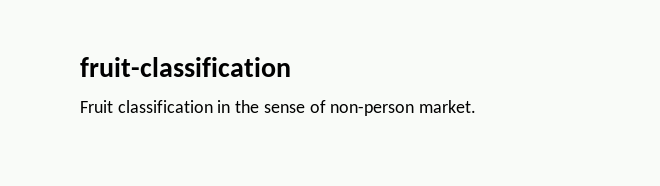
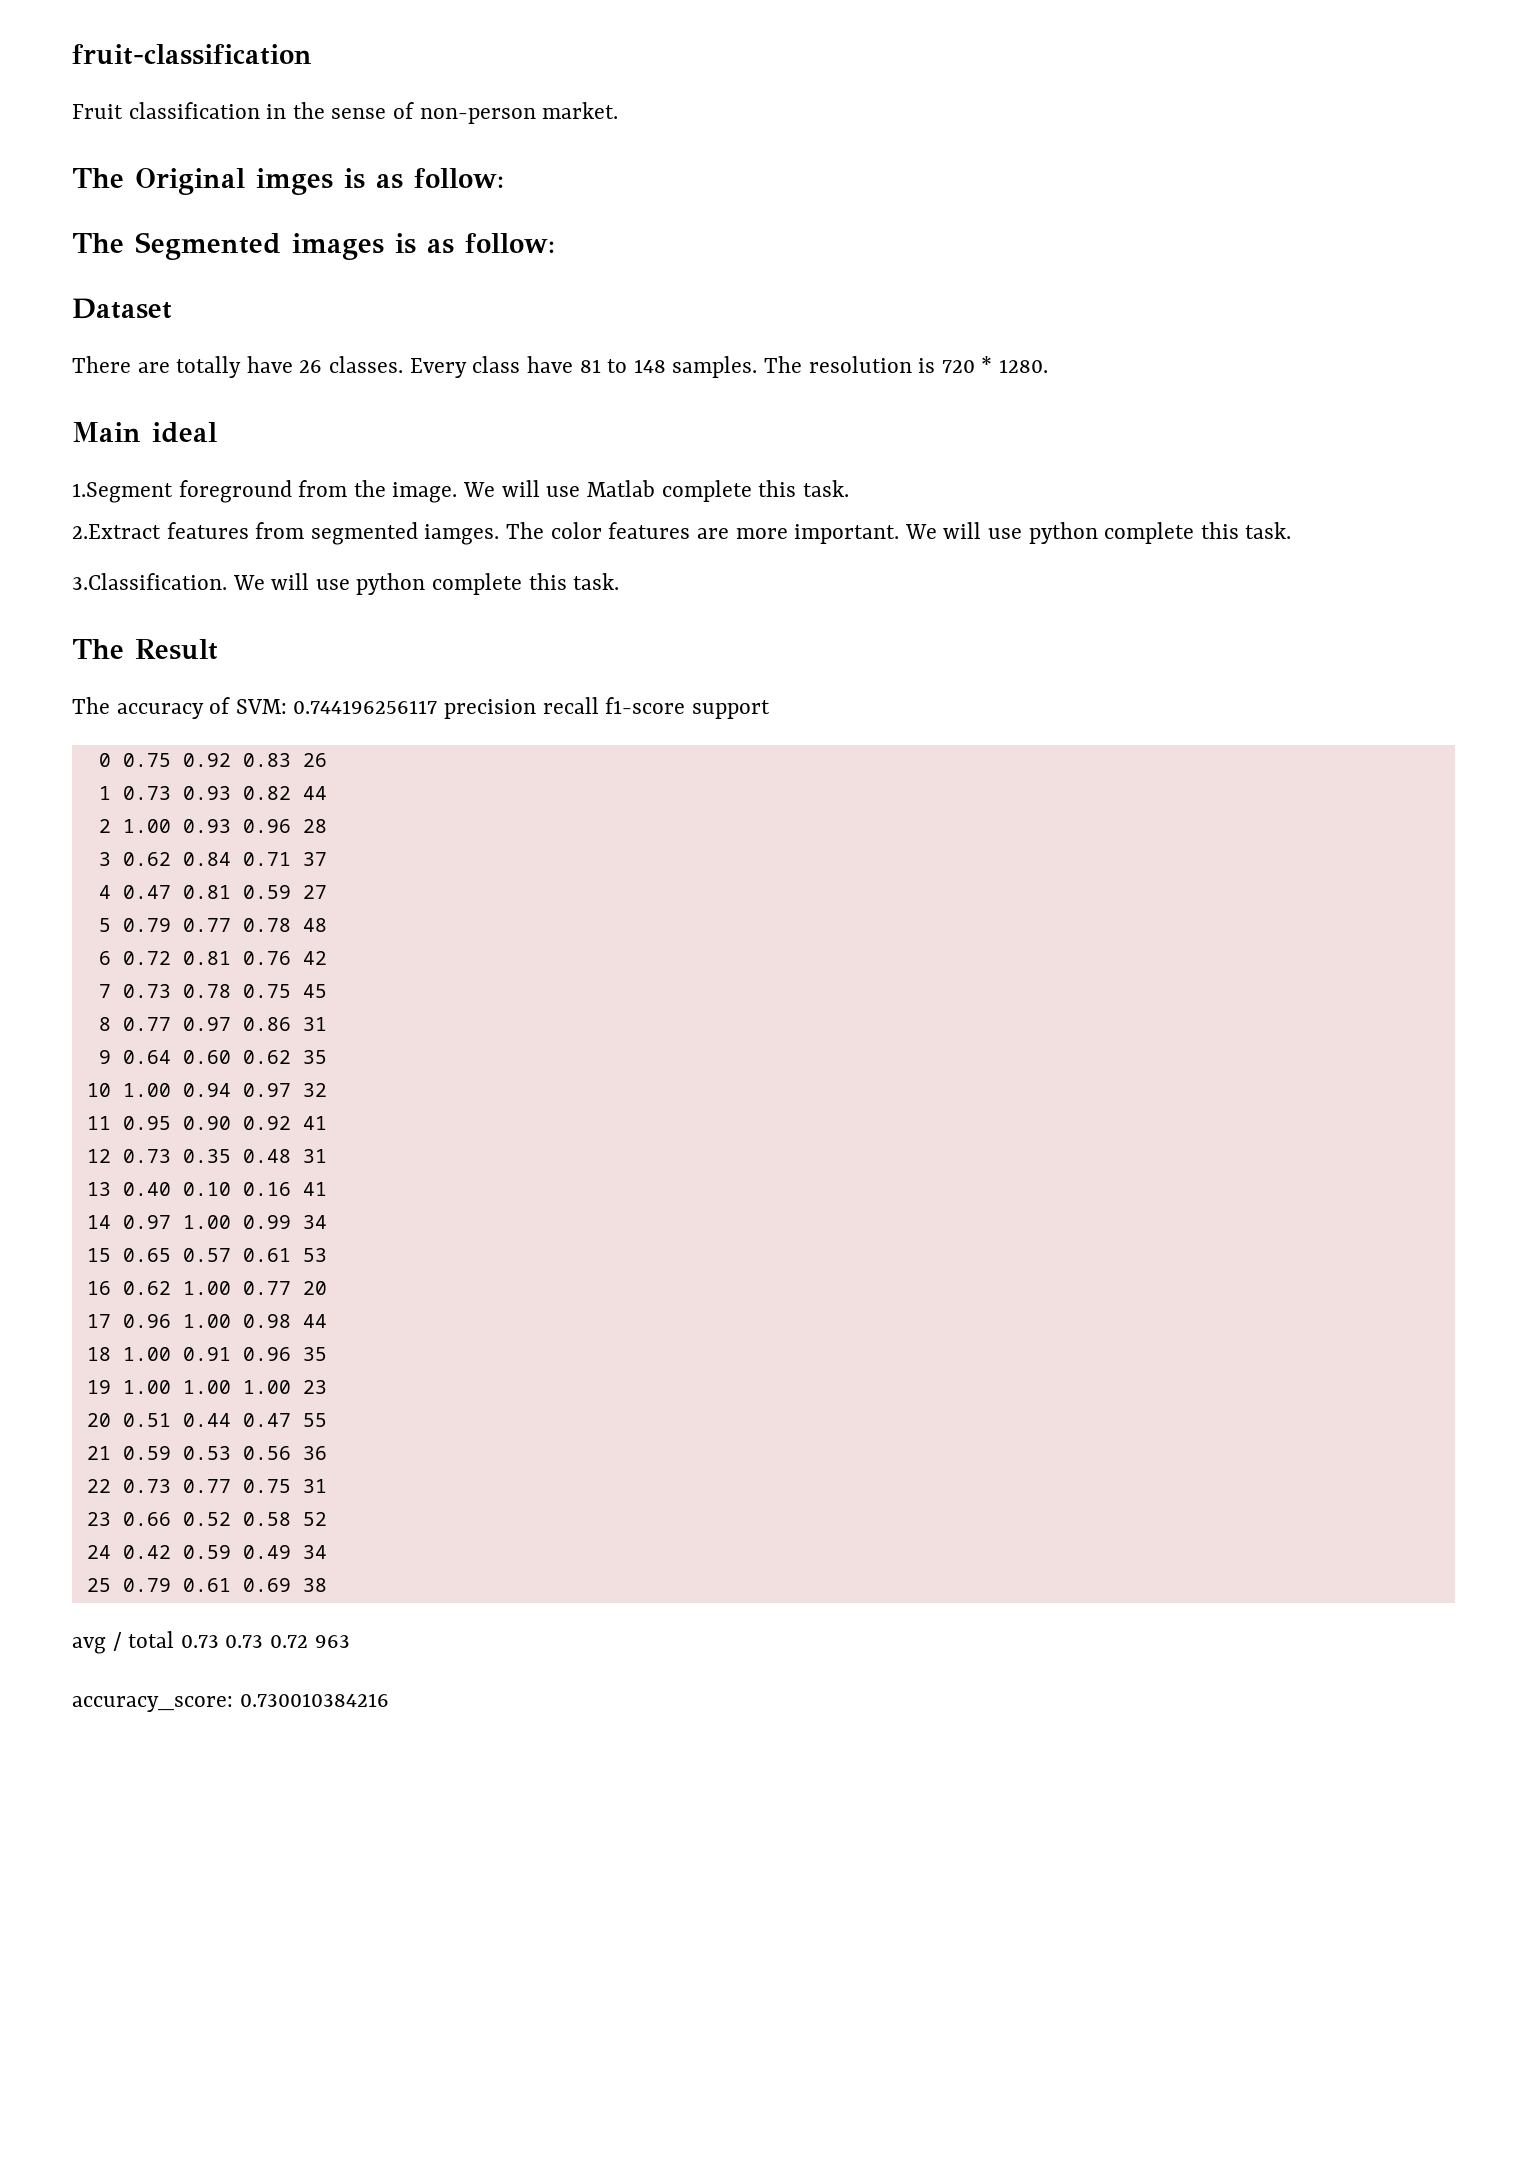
+ The Original imges is as follow:
+ The Segmented images is as follow:
+ Dataset
+ There are totally have 26 classes. Every class have 81 to 148 samples. The resolution is 720 * 1280.
+ Main ideal
+ 1.Segment foreground from the image. We will use Matlab complete this task.
+ 2.Extract features from segmented iamges. The color features are more important. We will use python complete this task.
+ 3.Classification. We will use python complete this task.
+ The Result
+ The accuracy of SVM: 0.744196256117 precision recall f1-score support
+ 0 0.75 0.92 0.83 26
+ 1 0.73 0.93 0.82 44
+ 2 1.00 0.93 0.96 28
+ 3 0.62 0.84 0.71 37
+ 4 0.47 0.81 0.59 27
+ 5 0.79 0.77 0.78 48
+ 6 0.72 0.81 0.76 42
+ 7 0.73 0.78 0.75 45
+ 8 0.77 0.97 0.86 31
+ 9 0.64 0.60 0.62 35
+ 10 1.00 0.94 0.97 32
+ 11 0.95 0.90 0.92 41
+ 12 0.73 0.35 0.48 31
+ 13 0.40 0.10 0.16 41
+ 14 0.97 1.00 0.99 34
+ 15 0.65 0.57 0.61 53
+ 16 0.62 1.00 0.77 20
+ 17 0.96 1.00 0.98 44
+ 18 1.00 0.91 0.96 35
+ 19 1.00 1.00 1.00 23
+ 20 0.51 0.44 0.47 55
+ 21 0.59 0.53 0.56 36
+ 22 0.73 0.77 0.75 31
+ 23 0.66 0.52 0.58 52
+ 24 0.42 0.59 0.49 34
+ 25 0.79 0.61 0.69 38
+ avg / total 0.73 0.73 0.72 963
+ accuracy_score: 0.730010384216

